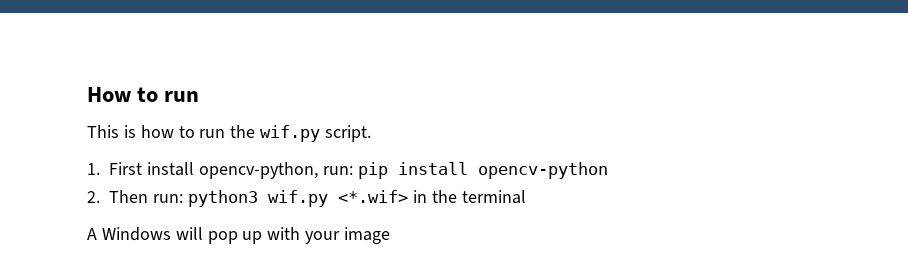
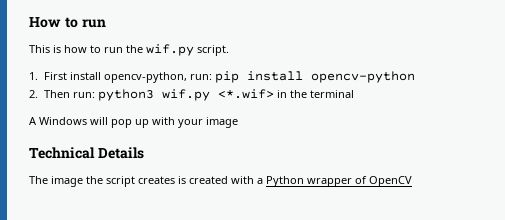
+ Technical Details
+ The image the script creates is created with a Python wrapper of OpenCV

